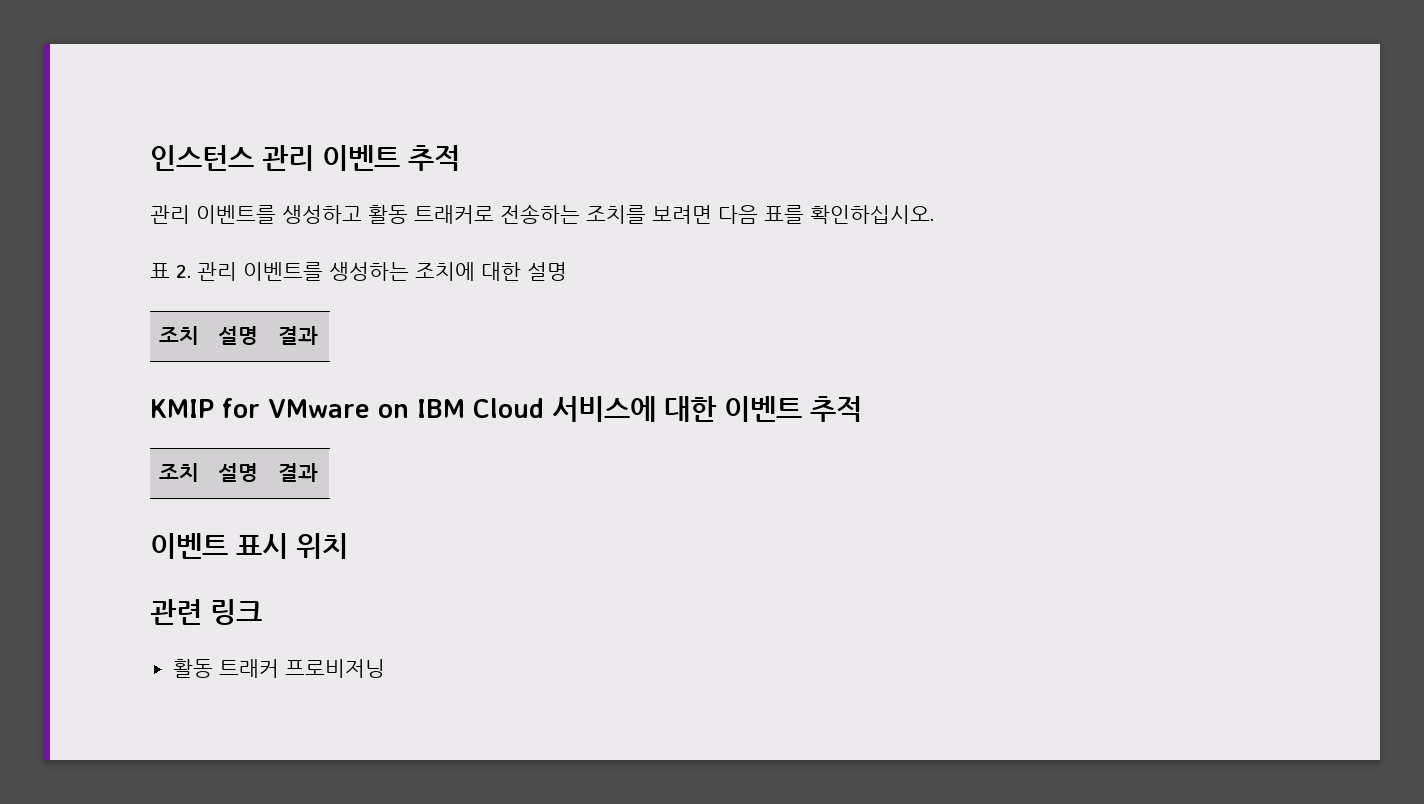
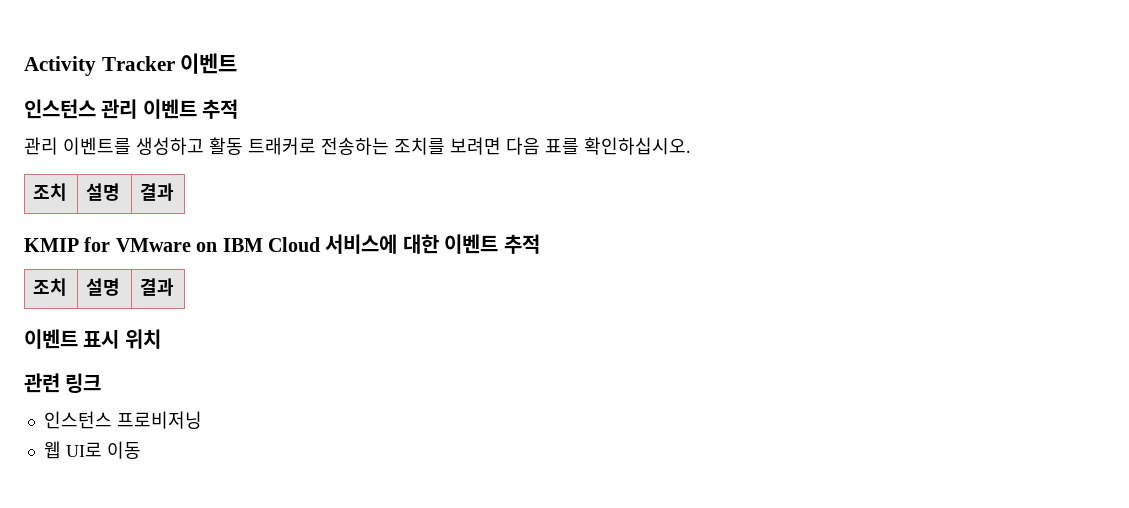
+ Activity Tracker 이벤트
- 표 2. 관리 이벤트를 생성하는 조치에 대한 설명
- 활동 트래커 프로비저닝
+ 인스턴스 프로비저닝
+ 웹 UI로 이동

